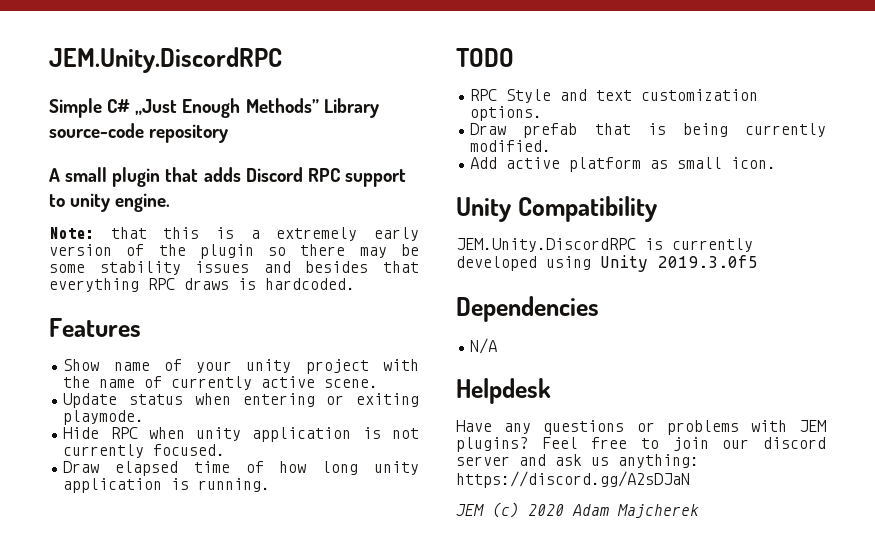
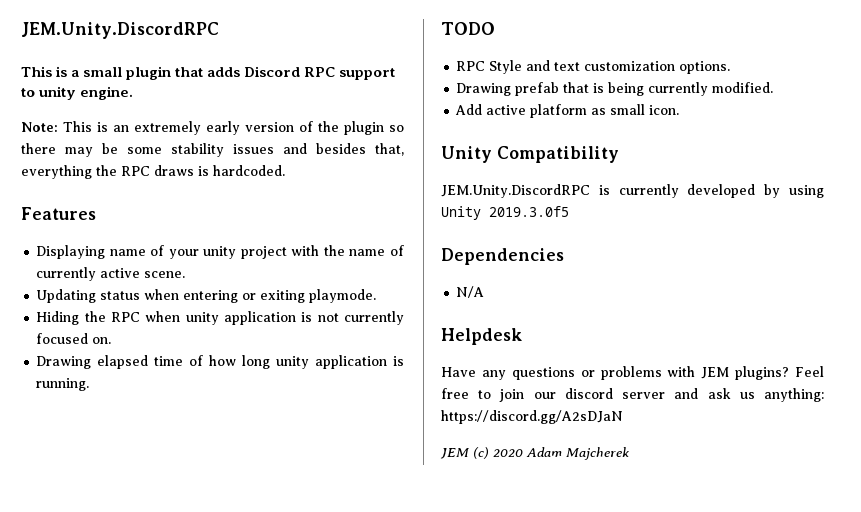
- Simple C# „Just Enough Methods” Library source-code repository
- A small plugin that adds Discord RPC support to unity engine.
+ This is a small plugin that adds Discord RPC support to unity engine.
- Note: that this is a extremely early version of the plugin so there may be some stability issues and besides that everything RPC draws is hardcoded.
+ Note: This is an extremely early version of the plugin so there may be some stability issues and besides that, everything the RPC draws is hardcoded.
- Show name of your unity project with the name of currently active scene.
+ Displaying name of your unity project with the name of currently active scene.
- Update status when entering or exiting playmode.
+ Updating status when entering or exiting playmode.
- Hide RPC when unity application is not currently focused.
- Draw elapsed time of how long unity application is running.
+ Hiding the RPC when unity application is not currently focused on.
+ Drawing elapsed time of how long unity application is running.
- Draw prefab that is being currently modified.
+ Drawing prefab that is being currently modified.
- JEM.Unity.DiscordRPC is currently developed using Unity 2019.3.0f5
+ JEM.Unity.DiscordRPC is currently developed by using Unity 2019.3.0f5

